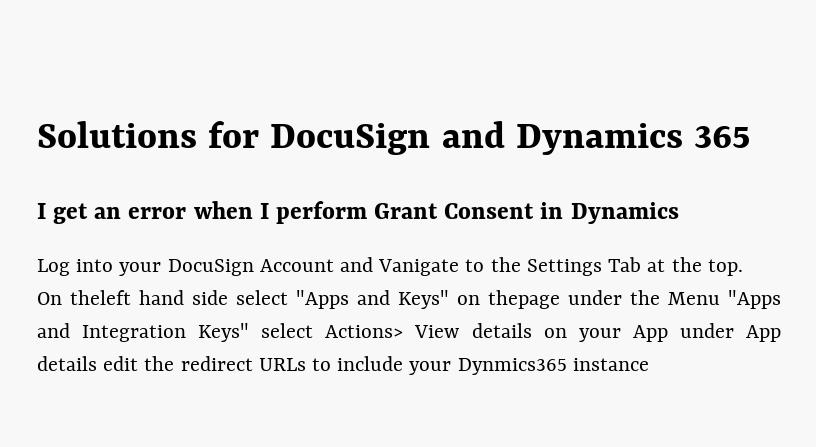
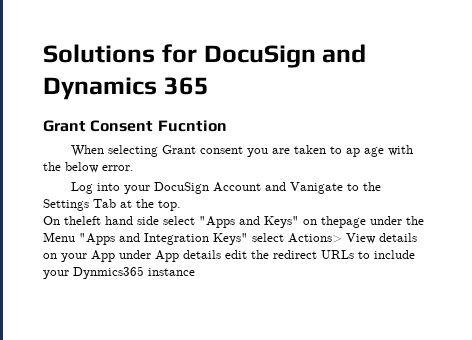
- I get an error when I perform Grant Consent in Dynamics
+ Grant Consent Fucntion
+ When selecting Grant consent you are taken to ap age with the below error.

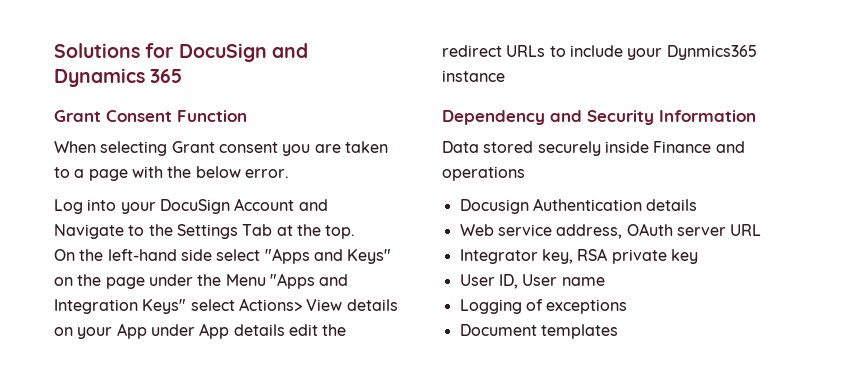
- Grant Consent Fucntion
+ Grant Consent Function
- When selecting Grant consent you are taken to ap age with the below error.
+ When selecting Grant consent you are taken to a page with the below error.
- Log into your DocuSign Account and Vanigate to the Settings Tab at the top.
+ Log into your DocuSign Account and Navigate to the Settings Tab at the top.
- On theleft hand side select "Apps and Keys" on thepage under the Menu "Apps and Integration Keys" select Actions> View details on your App under App details edit the redirect URLs to include your Dynmics365 instance
+ On the left-hand side select "Apps and Keys" on the page under the Menu "Apps and Integration Keys" select Actions> View details on your App under App details edit the redirect URLs to include your Dynmics365 instance
+ Dependency and Security Information
+ Data stored securely inside Finance and operations
+ Docusign Authentication details
+ Web service address, OAuth server URL
+ Integrator key, RSA private key
+ User ID, User name
+ Logging of exceptions
+ Document templates

